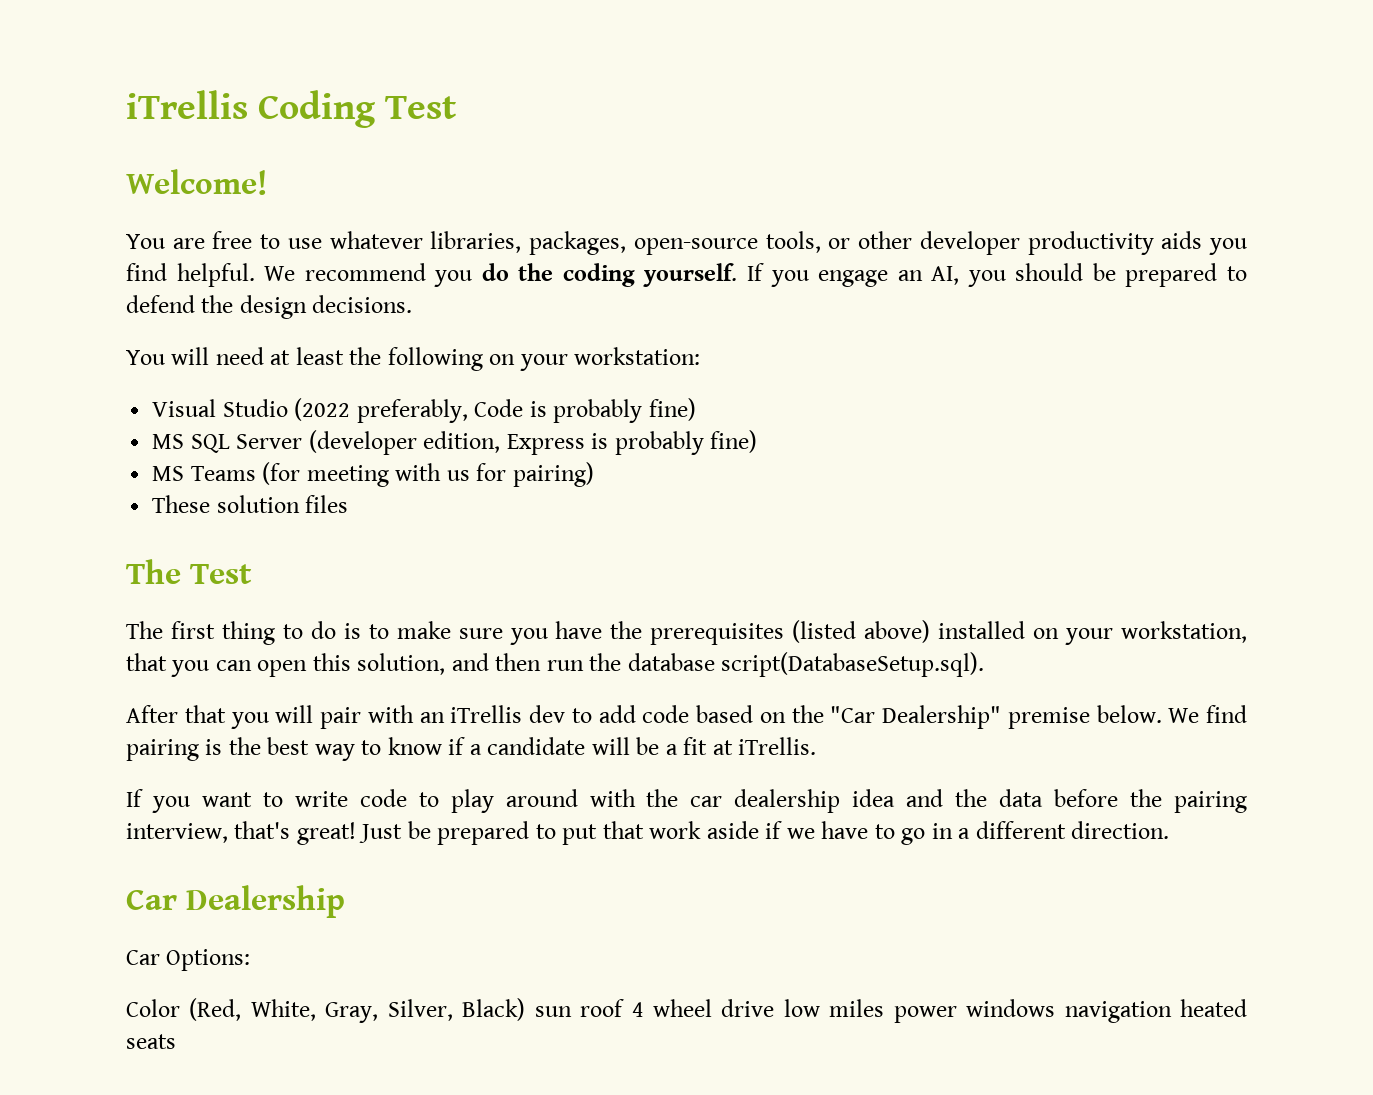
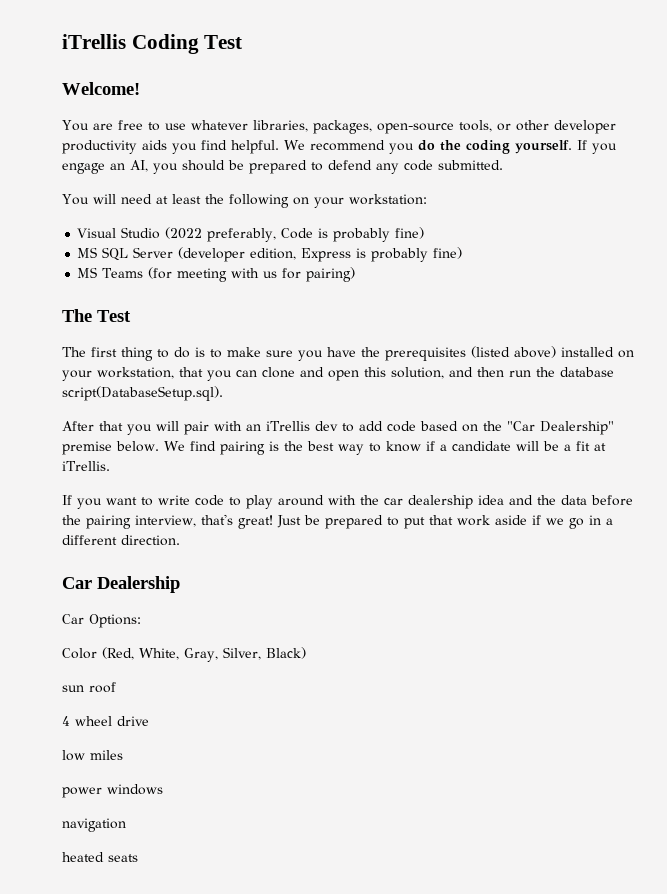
- If you engage an AI, you should be prepared to defend the design decisions.
+ If you engage an AI, you should be prepared to defend any code submitted.
- These solution files
- The first thing to do is to make sure you have the prerequisites (listed above) installed on your workstation, that you can open this solution, and then run the database script(DatabaseSetup.sql).
+ The first thing to do is to make sure you have the prerequisites (listed above) installed on your workstation, that you can clone and open this solution, and then run the database script(DatabaseSetup.sql).
- Just be prepared to put that work aside if we have to go in a different direction.
+ Just be prepared to put that work aside if we go in a different direction.
- Color (Red, White, Gray, Silver, Black) sun roof 4 wheel drive low miles power windows navigation heated seats
+ Color (Red, White, Gray, Silver, Black)
+ sun roof
+ 4 wheel drive
+ low miles
+ power windows
+ navigation
+ heated seats

